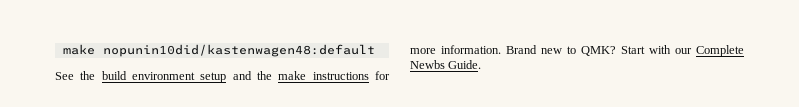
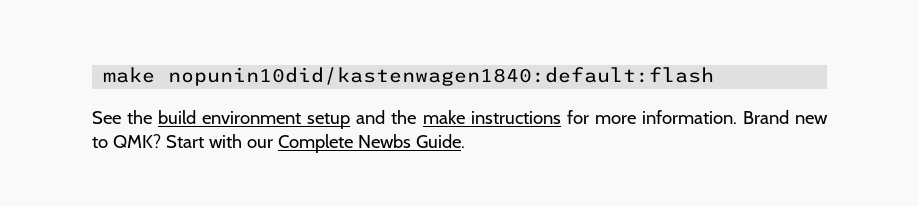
- make nopunin10did/kastenwagen48:default
+ make nopunin10did/kastenwagen1840:default:flash

